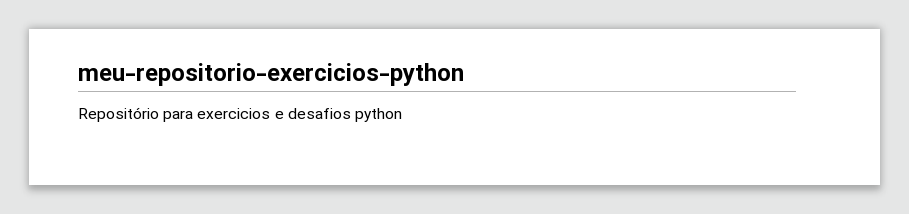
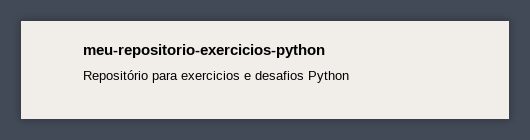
- Repositório para exercicios e desafios python
+ Repositório para exercicios e desafios Python

